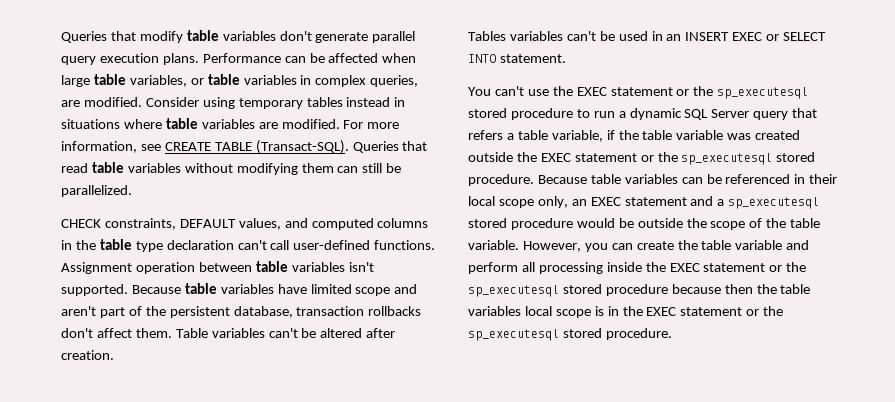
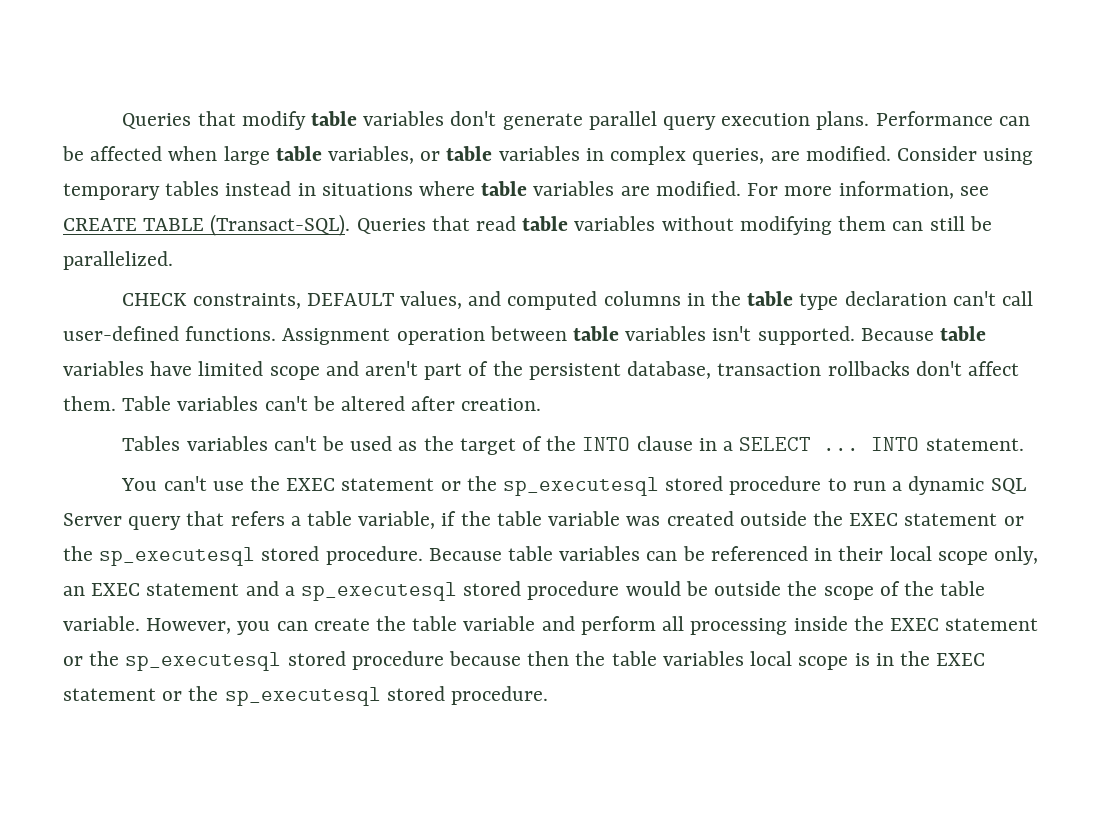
- Tables variables can't be used in an INSERT EXEC or SELECT INTO statement.
+ Tables variables can't be used as the target of the INTO clause in a SELECT ... INTO statement.

